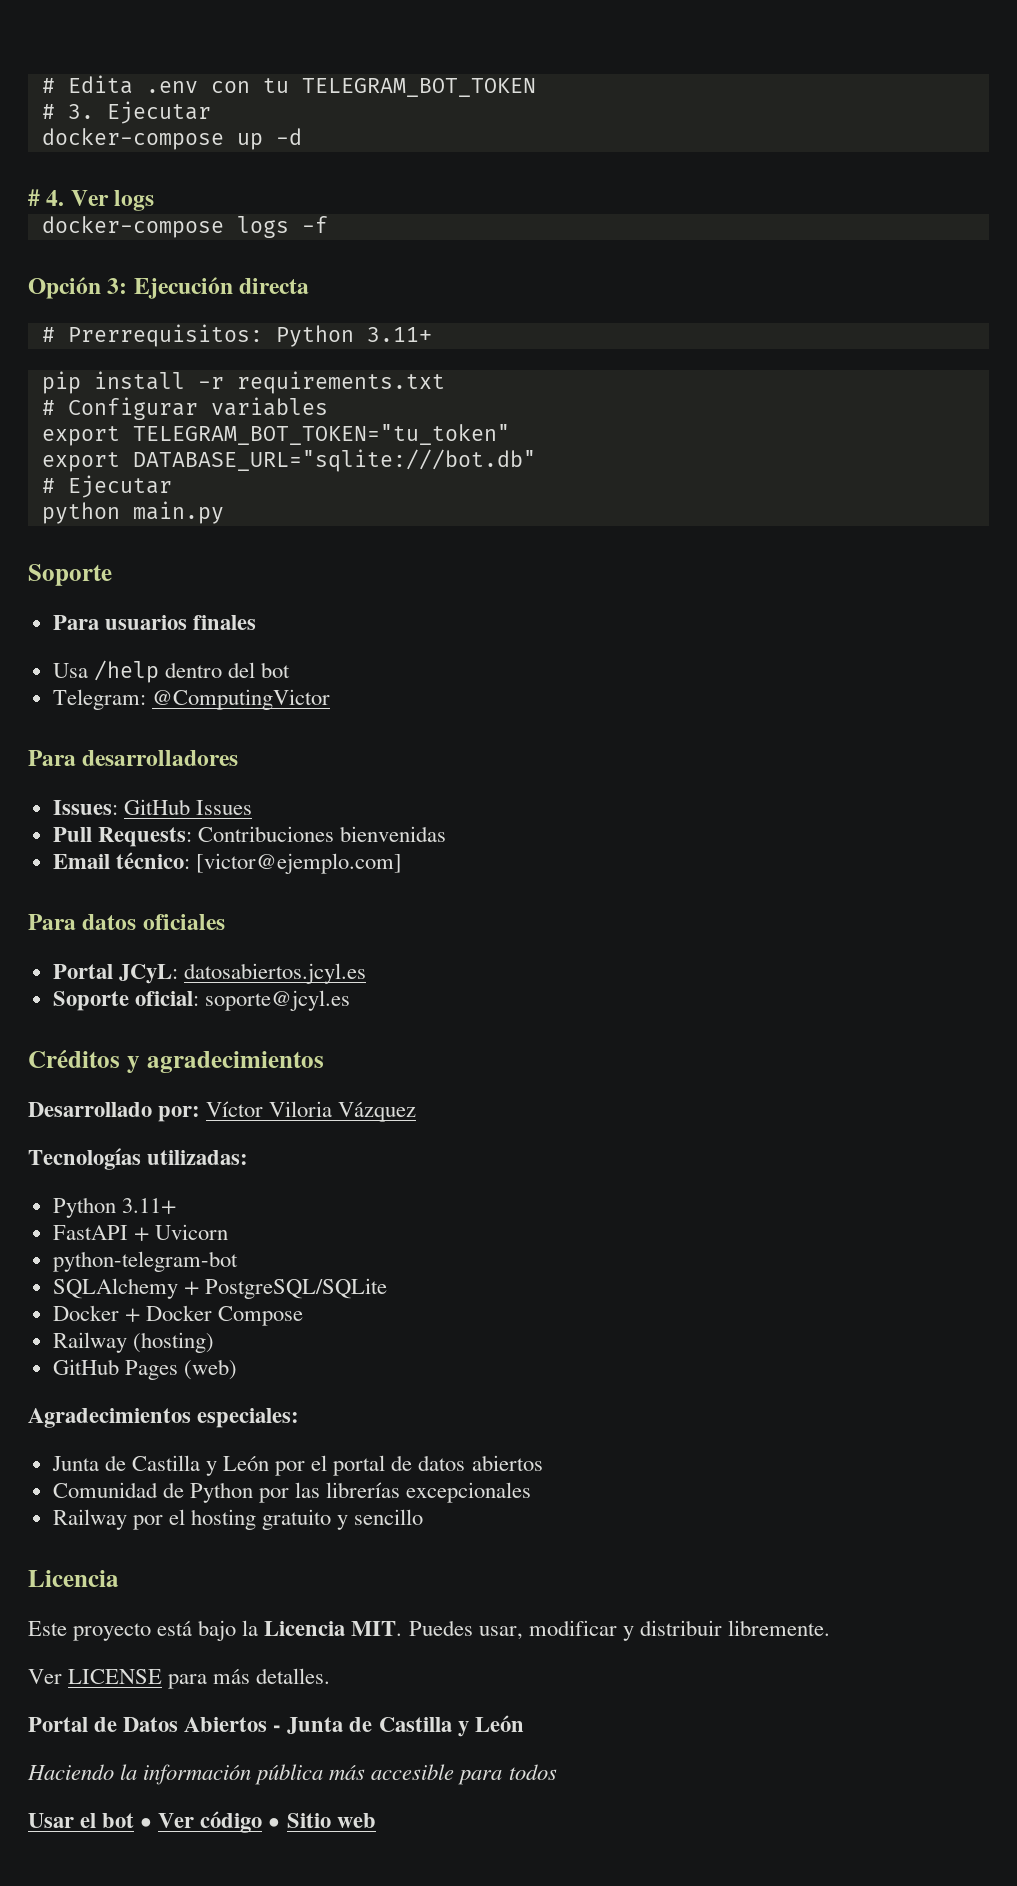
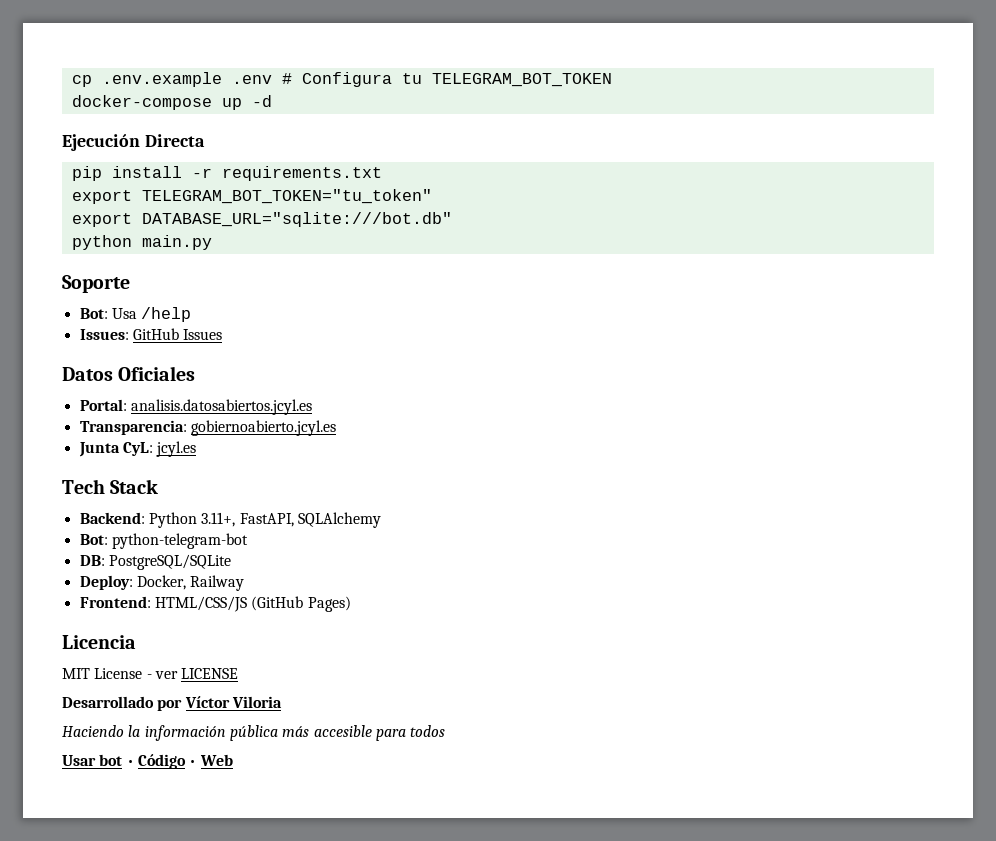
- # Edita .env con tu TELEGRAM_BOT_TOKEN
+ cp .env.example .env # Configura tu TELEGRAM_BOT_TOKEN
- # 3. Ejecutar
- # 4. Ver logs
- docker-compose logs -f
- Opción 3: Ejecución directa
- # Prerrequisitos: Python 3.11+
+ Ejecución Directa
- # Configurar variables
- # Ejecutar
- Para usuarios finales
- Usa /help dentro del bot
- Telegram: @ComputingVictor
- Para desarrolladores
+ Bot: Usa /help
  Issues: GitHub Issues
- Pull Requests: Contribuciones bienvenidas
- Email técnico: [victor@ejemplo.com]
- Para datos oficiales
- Portal JCyL: datosabiertos.jcyl.es
- Soporte oficial: soporte@jcyl.es
- Créditos y agradecimientos
- Desarrollado por: Víctor Viloria Vázquez
- Tecnologías utilizadas:
- Python 3.11+
- FastAPI + Uvicorn
- python-telegram-bot
+ Datos Oficiales
+ Portal: analisis.datosabiertos.jcyl.es
+ Transparencia: gobiernoabierto.jcyl.es
+ Junta CyL: jcyl.es
+ Tech Stack
+ Backend: Python 3.11+, FastAPI, SQLAlchemy
+ Bot: python-telegram-bot
- SQLAlchemy + PostgreSQL/SQLite
+ DB: PostgreSQL/SQLite
- Docker + Docker Compose
- Railway (hosting)
- GitHub Pages (web)
- Agradecimientos especiales:
- Junta de Castilla y León por el portal de datos abiertos
- Comunidad de Python por las librerías excepcionales
- Railway por el hosting gratuito y sencillo
+ Deploy: Docker, Railway
+ Frontend: HTML/CSS/JS (GitHub Pages)
  Licencia
- Este proyecto está bajo la Licencia MIT. Puedes usar, modificar y distribuir libremente.
- Ver LICENSE para más detalles.
- Portal de Datos Abiertos - Junta de Castilla y León
+ MIT License - ver LICENSE
+ Desarrollado por Víctor Viloria
- Usar el bot • Ver código • Sitio web
+ Usar bot • Código • Web

